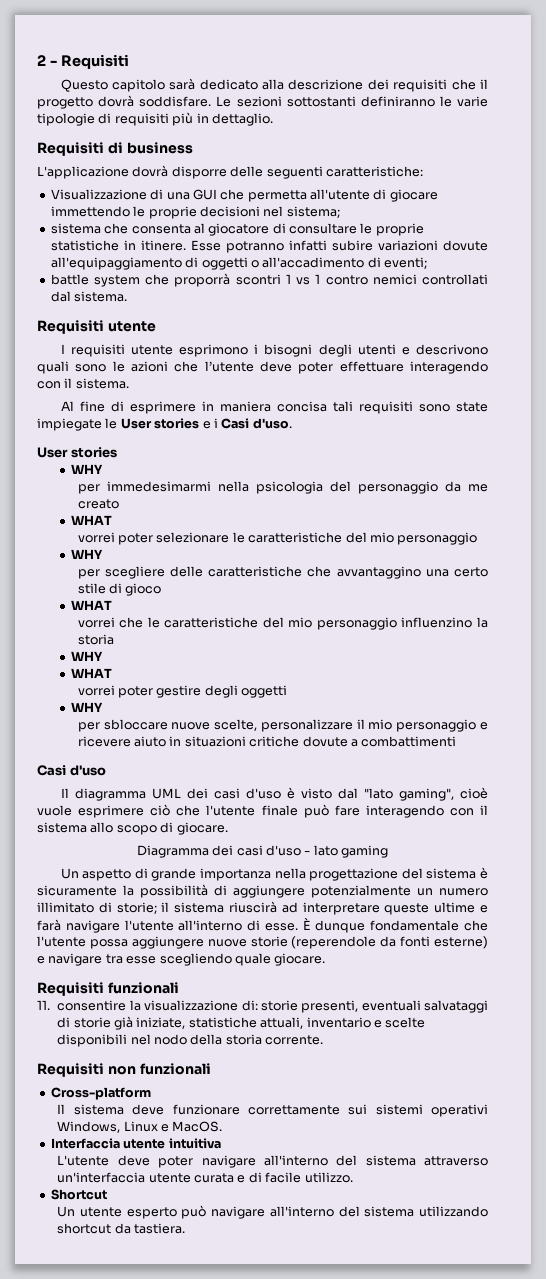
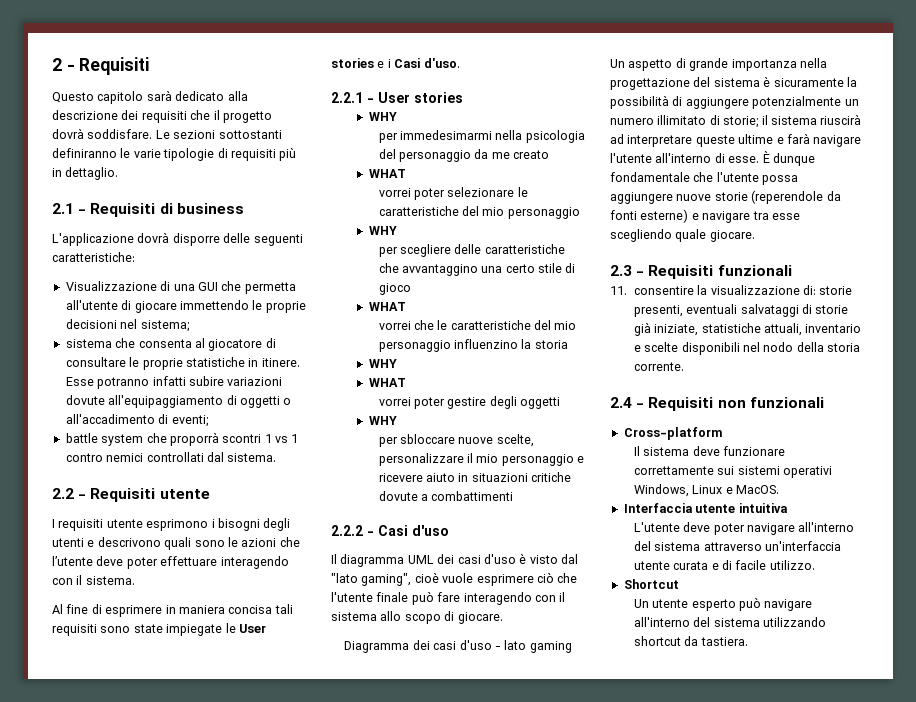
- Requisiti di business
+ 2.1 - Requisiti di business
- Requisiti utente
+ 2.2 - Requisiti utente
  Al fine di esprimere in maniera concisa tali requisiti sono state impiegate le User stories e i Casi d'uso.
- User stories
+ 2.2.1 - User stories
- Casi d'uso
+ 2.2.2 - Casi d'uso
- Requisiti funzionali
+ 2.3 - Requisiti funzionali
- Requisiti non funzionali
+ 2.4 - Requisiti non funzionali

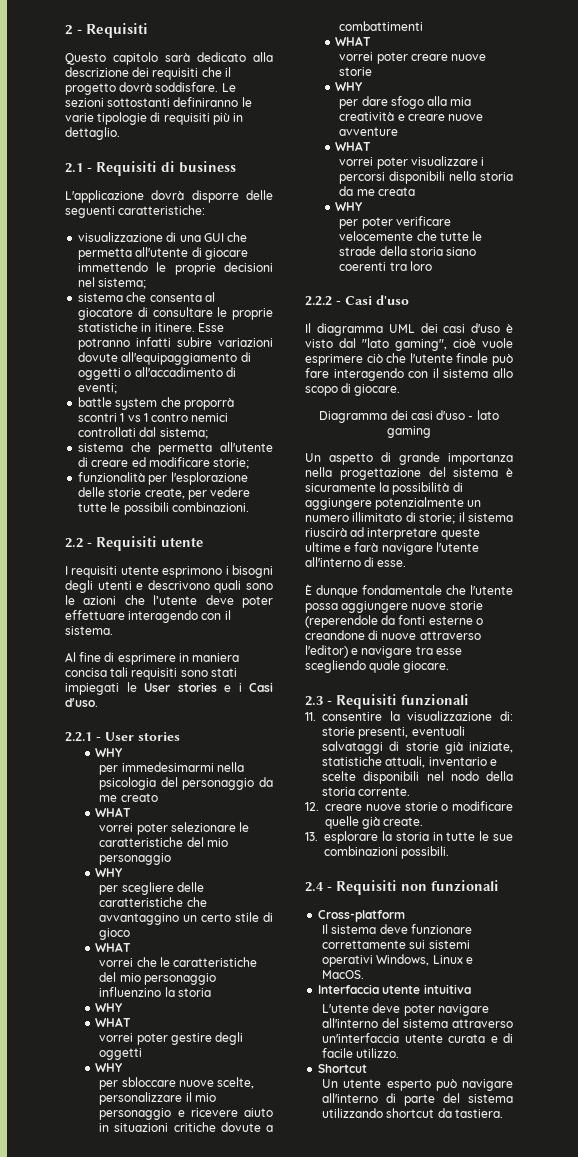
- Visualizzazione di una GUI che permetta all'utente di giocare immettendo le proprie decisioni nel sistema;
+ visualizzazione di una GUI che permetta all'utente di giocare immettendo le proprie decisioni nel sistema;
- battle system che proporrà scontri 1 vs 1 contro nemici controllati dal sistema.
+ battle system che proporrà scontri 1 vs 1 contro nemici controllati dal sistema;
+ sistema che permetta all'utente di creare ed modificare storie;
+ funzionalità per l'esplorazione delle storie create, per vedere tutte le possibili combinazioni.
- Al fine di esprimere in maniera concisa tali requisiti sono state impiegate le User stories e i Casi d'uso.
+ Al fine di esprimere in maniera concisa tali requisiti sono stati impiegati le User stories e i Casi d'uso.
- per scegliere delle caratteristiche che avvantaggino una certo stile di gioco
+ per scegliere delle caratteristiche che avvantaggino un certo stile di gioco
  per sbloccare nuove scelte, personalizzare il mio personaggio e ricevere aiuto in situazioni critiche dovute a combattimenti
+ WHAT
+ vorrei poter creare nuove storie
+ WHY
+ per dare sfogo alla mia creatività e creare nuove avventure
+ WHAT
+ vorrei poter visualizzare i percorsi disponibili nella storia da me creata
+ WHY
+ per poter verificare velocemente che tutte le strade della storia siano coerenti tra loro
- Un aspetto di grande importanza nella progettazione del sistema è sicuramente la possibilità di aggiungere potenzialmente un numero illimitato di storie; il sistema riuscirà ad interpretare queste ultime e farà navigare l'utente all'interno di esse. È dunque fondamentale che l'utente possa aggiungere nuove storie (reperendole da fonti esterne) e navigare tra esse scegliendo quale giocare.
+ Un aspetto di grande importanza nella progettazione del sistema è sicuramente la possibilità di aggiungere potenzialmente un numero illimitato di storie; il sistema riuscirà ad interpretare queste ultime e farà navigare l'utente all'interno di esse.
+ È dunque fondamentale che l'utente possa aggiungere nuove storie (reperendole da fonti esterne o creandone di nuove attraverso l'editor) e navigare tra esse scegliendo quale giocare.
+ 12. creare nuove storie o modificare quelle già create.
+ 13. esplorare la storia in tutte le sue combinazioni possibili.
- Un utente esperto può navigare all'interno del sistema utilizzando shortcut da tastiera.
+ Un utente esperto può navigare all'interno di parte del sistema utilizzando shortcut da tastiera.

